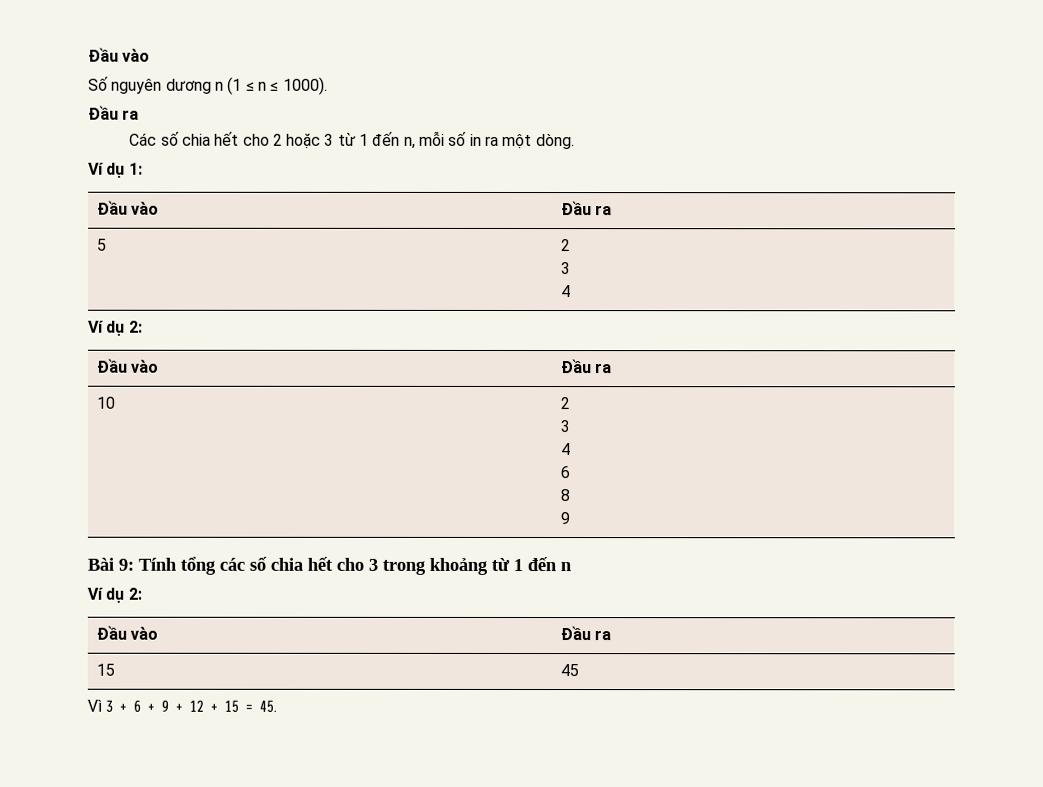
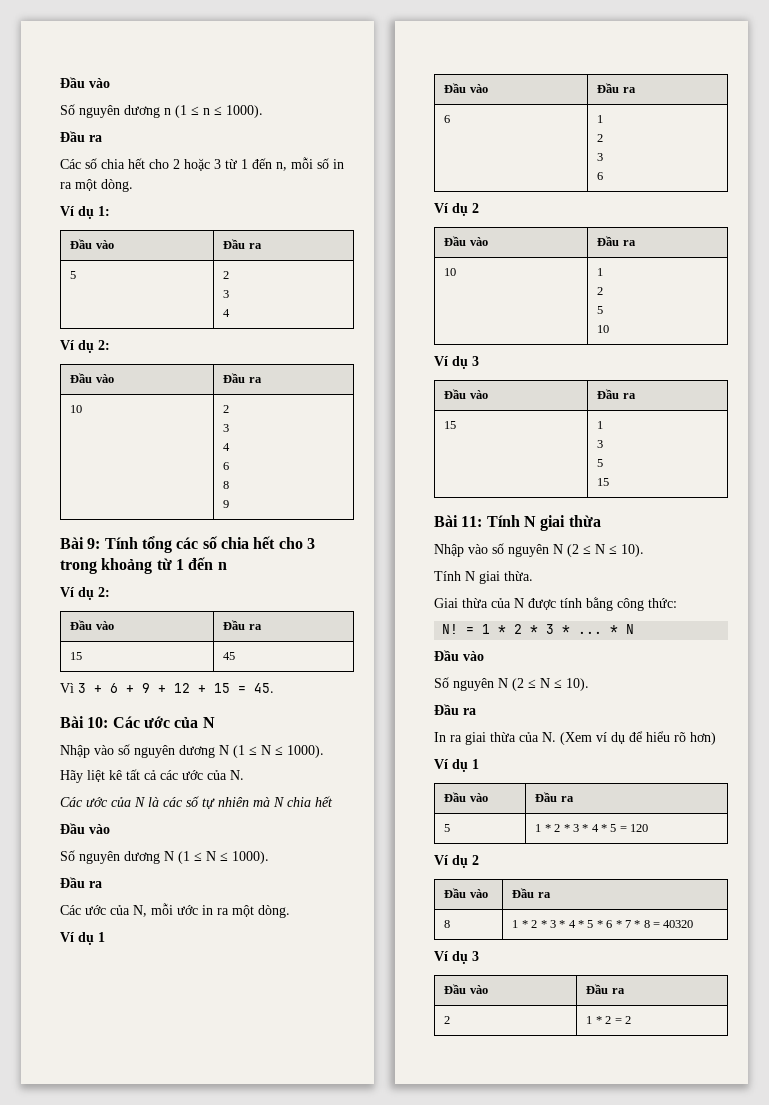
+ Bài 10: Các ước của N
+ Nhập vào số nguyên dương N (1 ≤ N ≤ 1000).
+ Hãy liệt kê tất cả các ước của N.
+ Các ước của N là các số tự nhiên mà N chia hết
+ Đầu vào
+ Số nguyên dương N (1 ≤ N ≤ 1000).
+ Đầu ra
+ Các ước của N, mỗi ước in ra một dòng.
+ Ví dụ 1
+ Đầu vào | Đầu ra
+ 6 | 1
+ 2
+ 3
+ 6
+ Ví dụ 2
+ Đầu vào | Đầu ra
+ 10 | 1
+ 2
+ 5
+ 10
+ Ví dụ 3
+ Đầu vào | Đầu ra
+ 15 | 1
+ 3
+ 5
+ 15
+ Bài 11: Tính N giai thừa
+ Nhập vào số nguyên N (2 ≤ N ≤ 10).
+ Tính N giai thừa.
+ Giai thừa của N được tính bằng công thức:
+ N! = 1 * 2 * 3 * ... * N
+ Đầu vào
+ Số nguyên N (2 ≤ N ≤ 10).
+ Đầu ra
+ In ra giai thừa của N. (Xem ví dụ để hiểu rõ hơn)
+ Ví dụ 1
+ Đầu vào | Đầu ra
+ 5 | 1 * 2 * 3 * 4 * 5 = 120
+ Ví dụ 2
+ Đầu vào | Đầu ra
+ 8 | 1 * 2 * 3 * 4 * 5 * 6 * 7 * 8 = 40320
+ Ví dụ 3
+ Đầu vào | Đầu ra
+ 2 | 1 * 2 = 2

